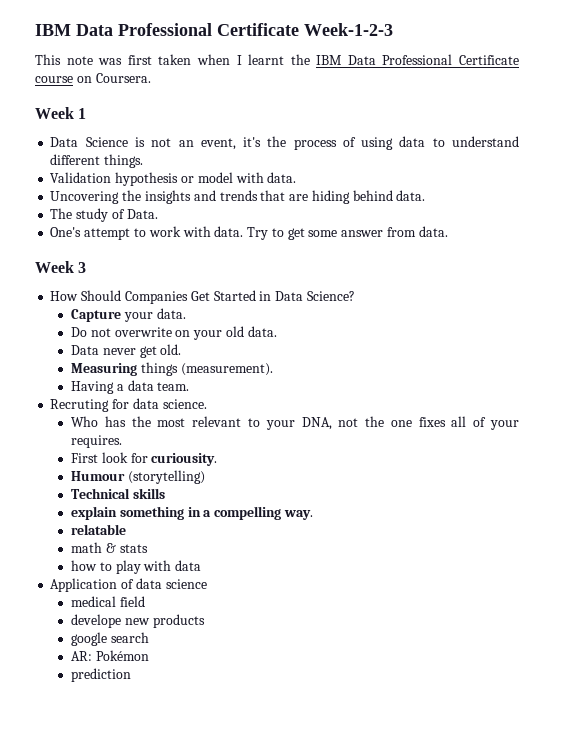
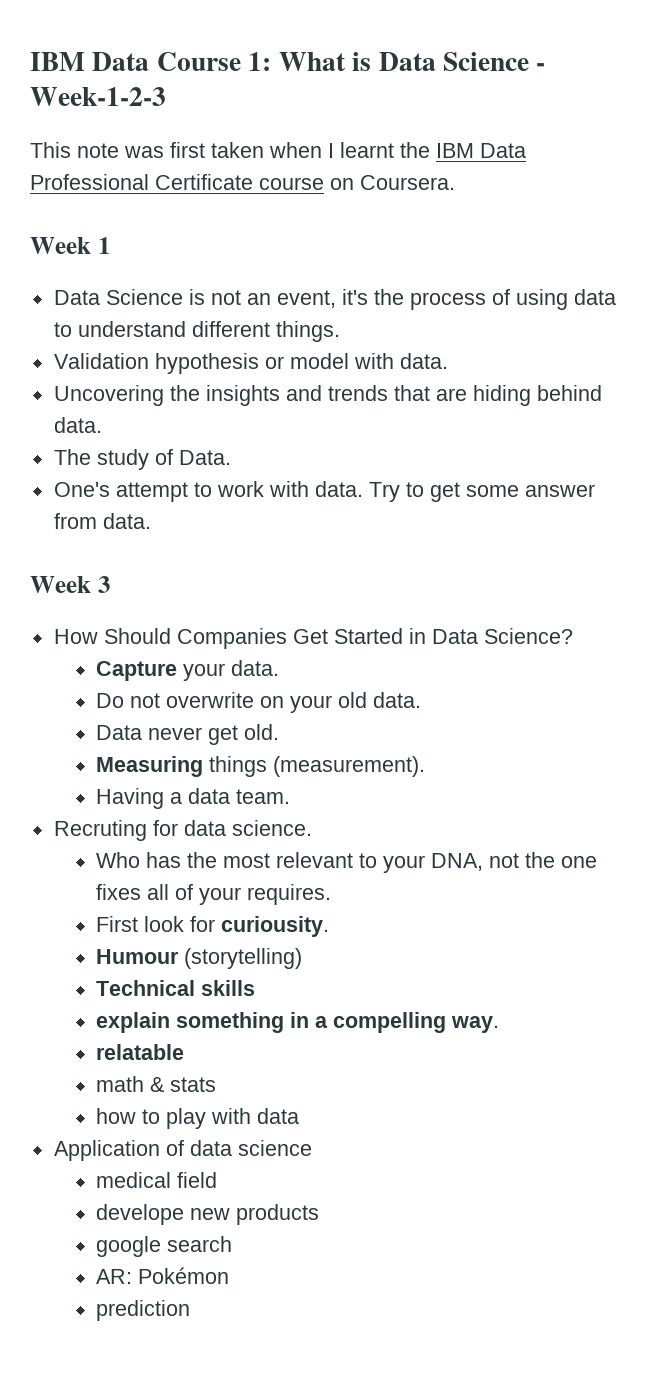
- IBM Data Professional Certificate Week-1-2-3
+ IBM Data Course 1: What is Data Science - Week-1-2-3

